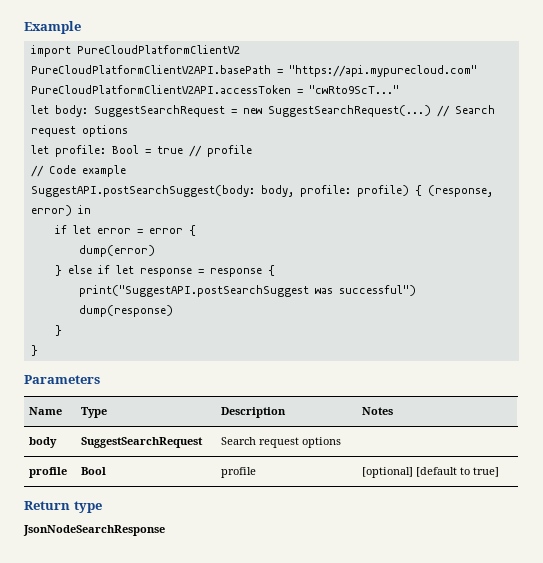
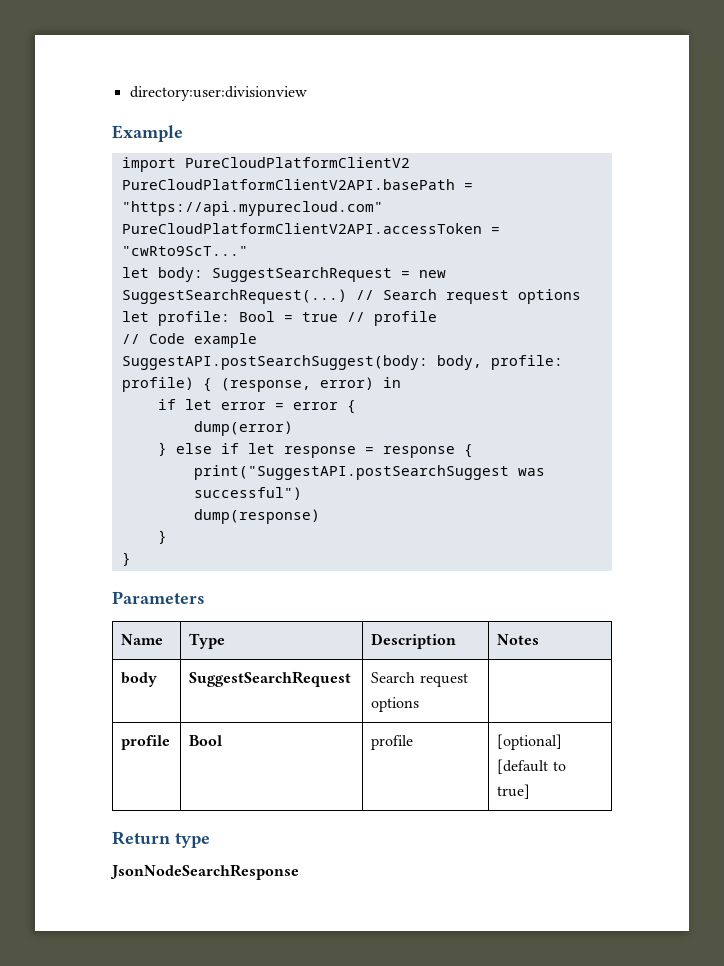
+ directory:user:divisionview

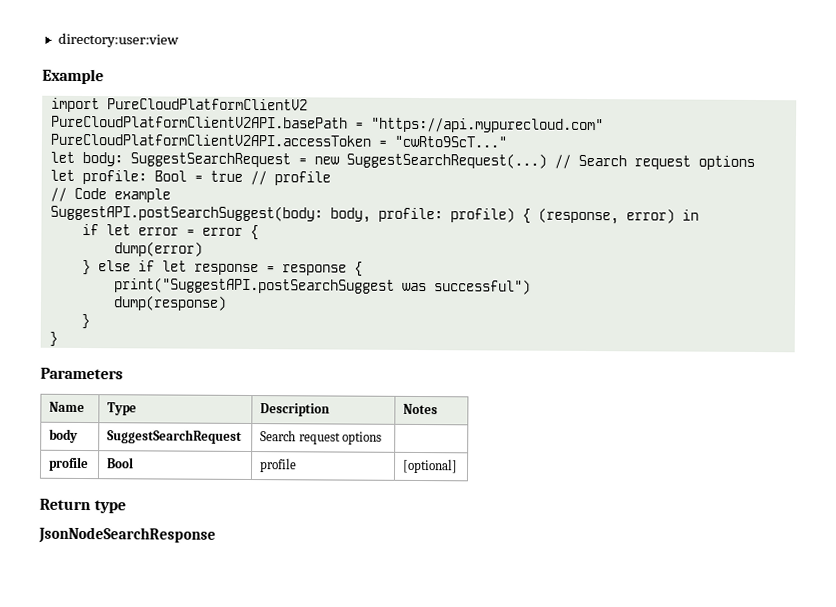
- directory:user:divisionview
+ directory:user:view
- profile | Bool | profile | [optional] [default to true]
+ profile | Bool | profile | [optional]

